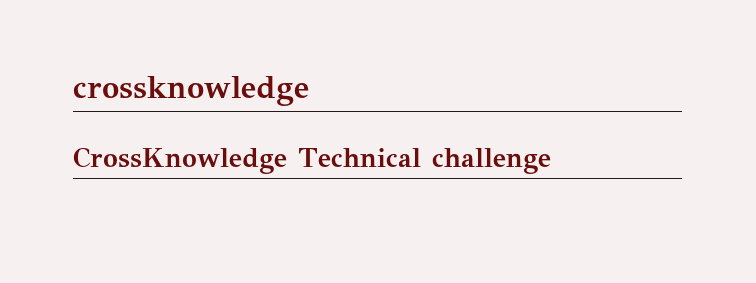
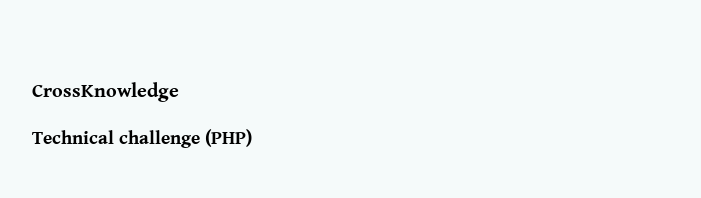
- crossknowledge
- CrossKnowledge Technical challenge
+ CrossKnowledge
+ Technical challenge (PHP)

